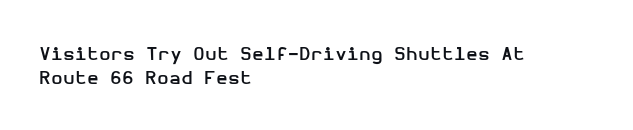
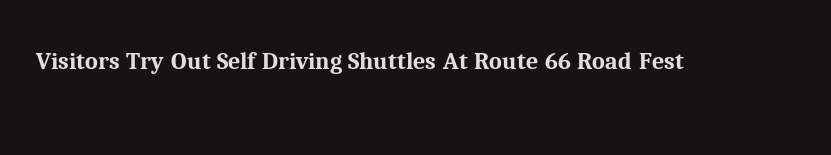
- Visitors Try Out Self-Driving Shuttles At Route 66 Road Fest
+ Visitors Try Out Self Driving Shuttles At Route 66 Road Fest

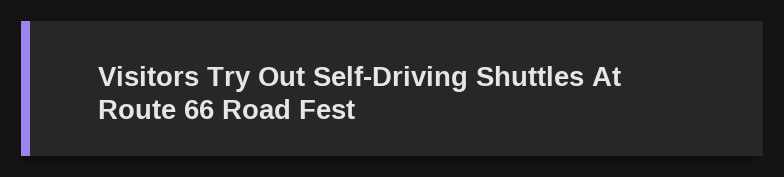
- Visitors Try Out Self Driving Shuttles At Route 66 Road Fest
+ Visitors Try Out Self-Driving Shuttles At Route 66 Road Fest

